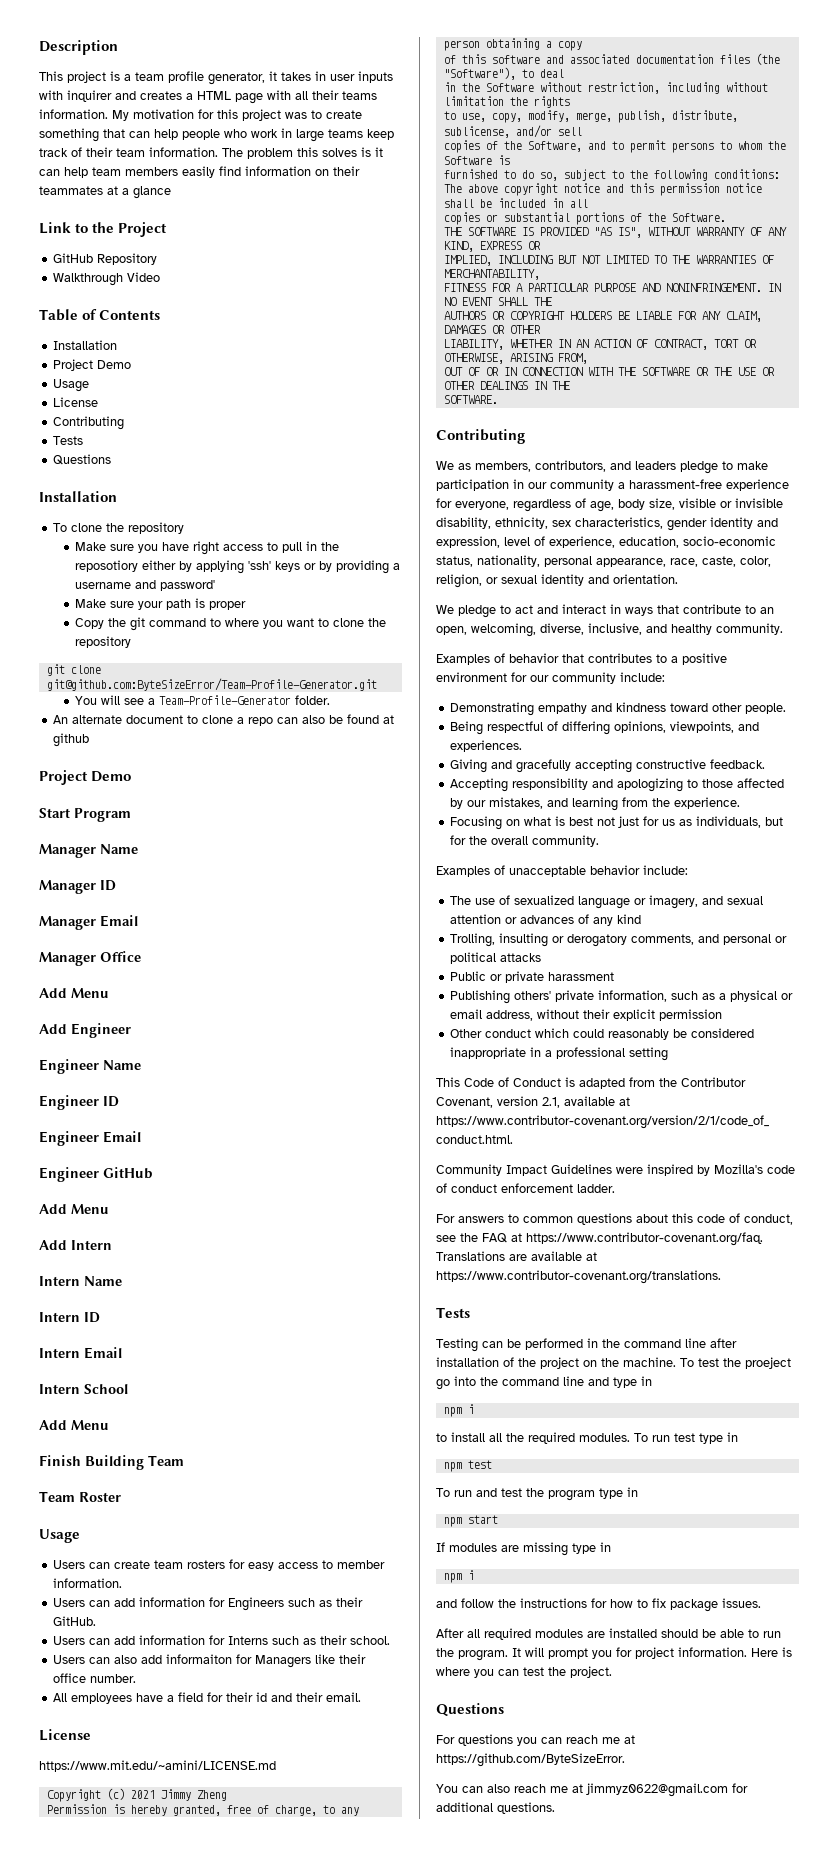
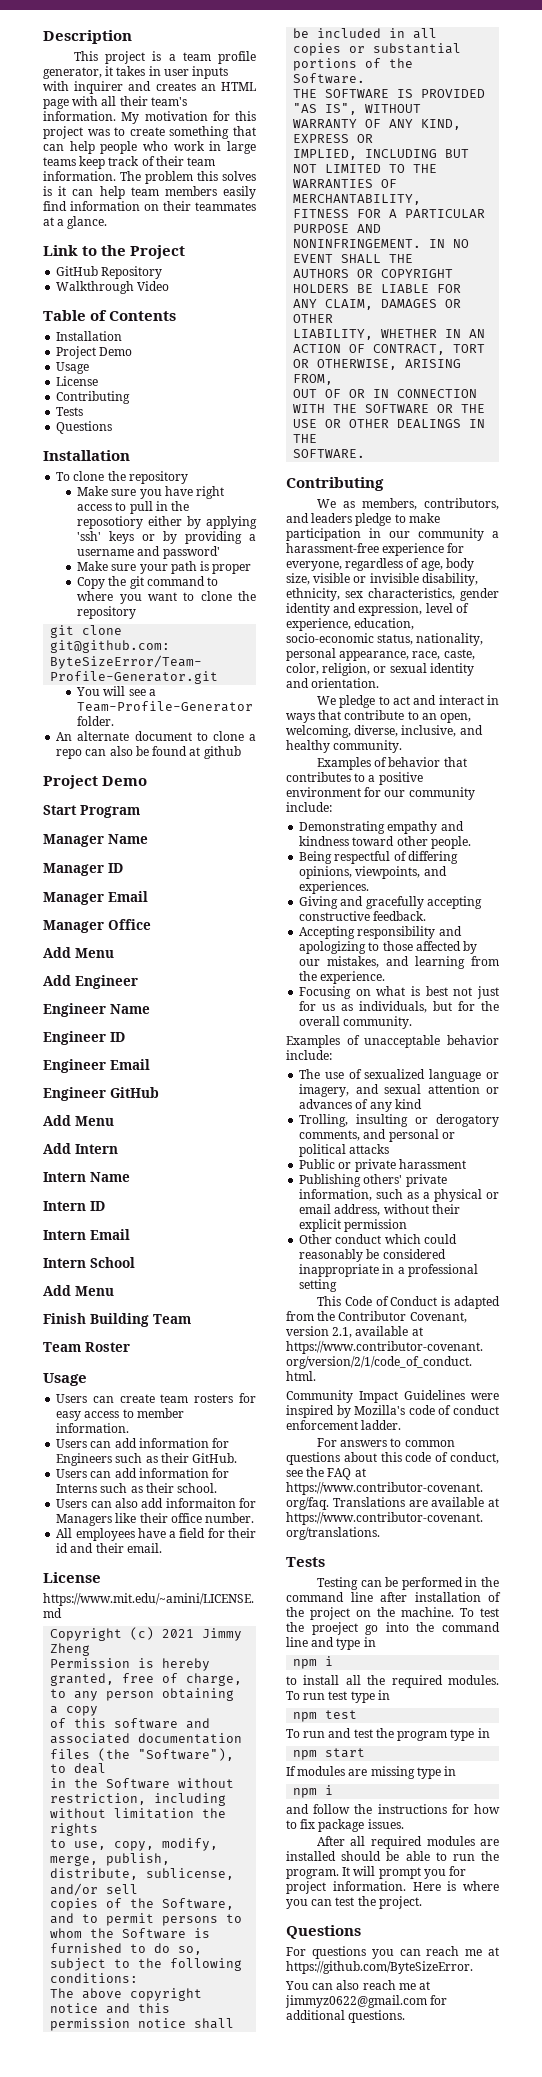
- This project is a team profile generator, it takes in user inputs with inquirer and creates a HTML page with all their teams information.
+ This project is a team profile generator, it takes in user inputs with inquirer and creates an HTML page with all their team's information.
- The problem this solves is it can help team members easily find information on their teammates at a glance
+ The problem this solves is it can help team members easily find information on their teammates at a glance.

